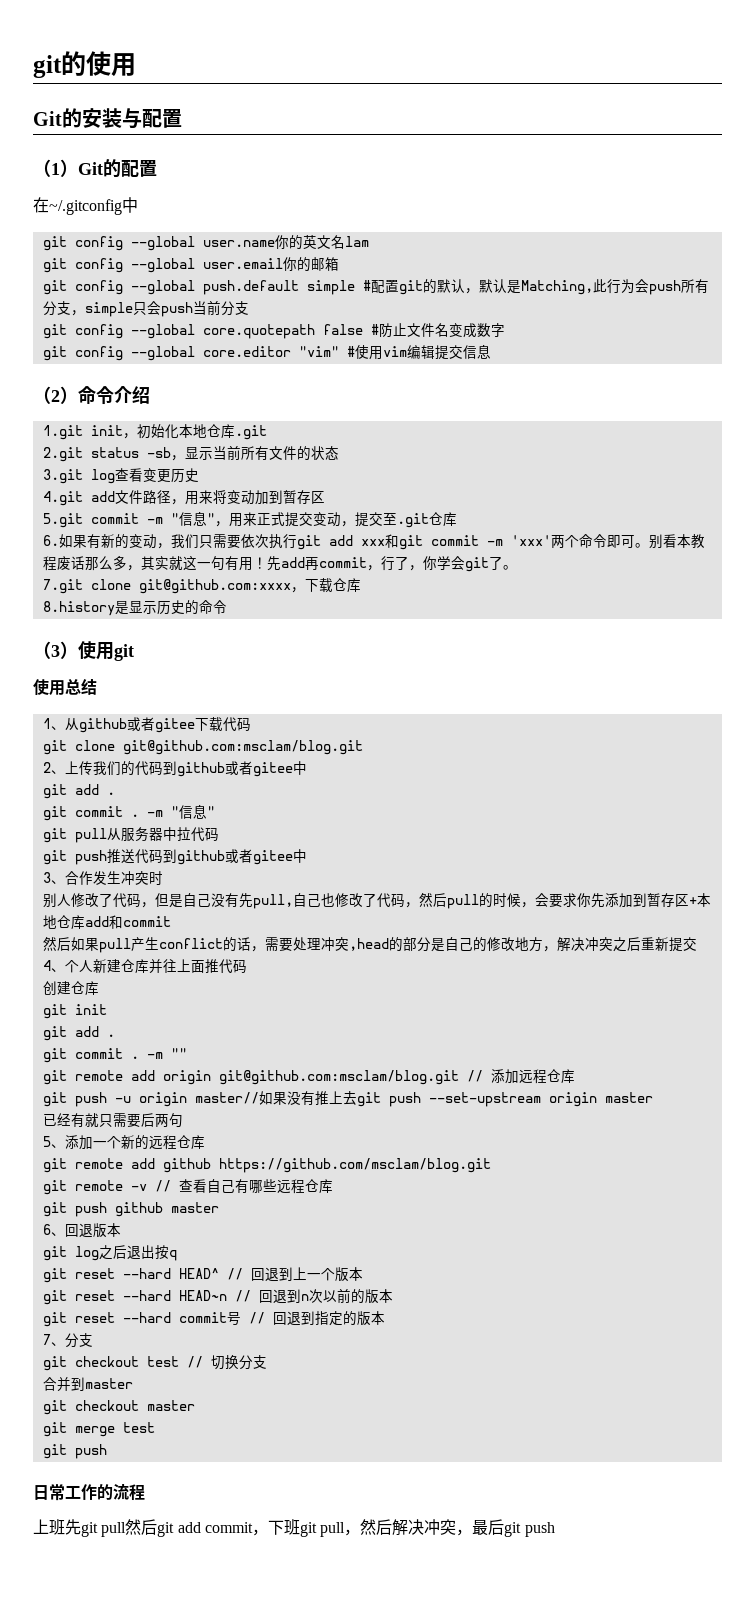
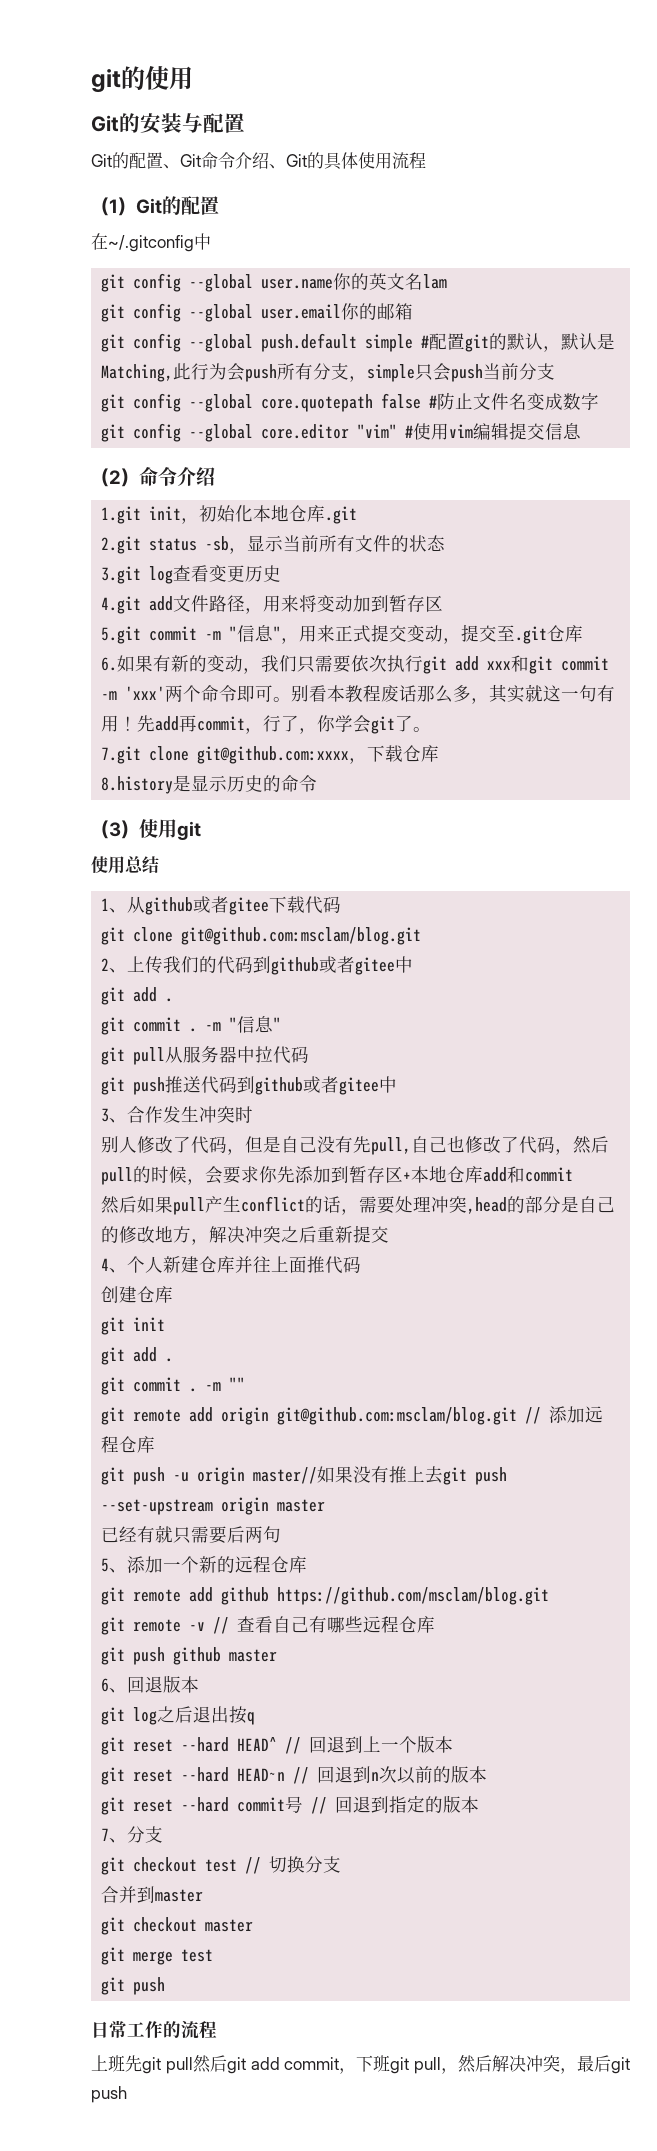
+ Git的配置、Git命令介绍、Git的具体使用流程

